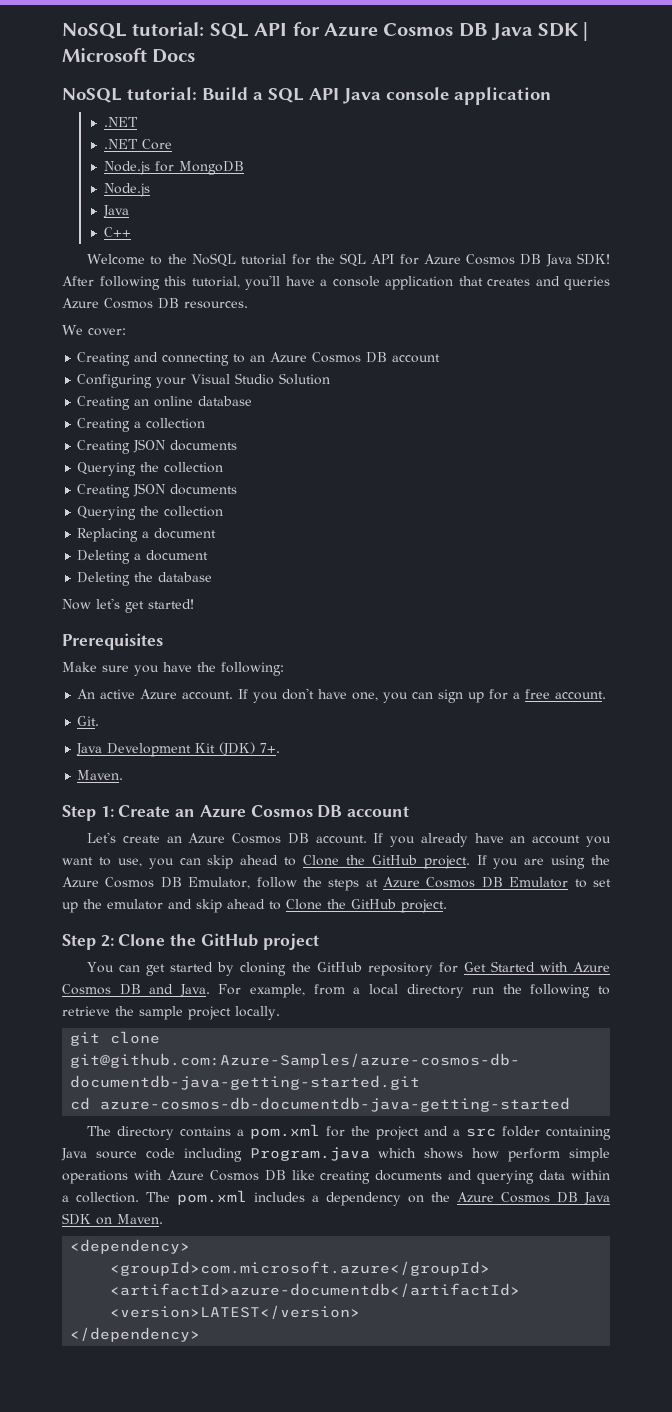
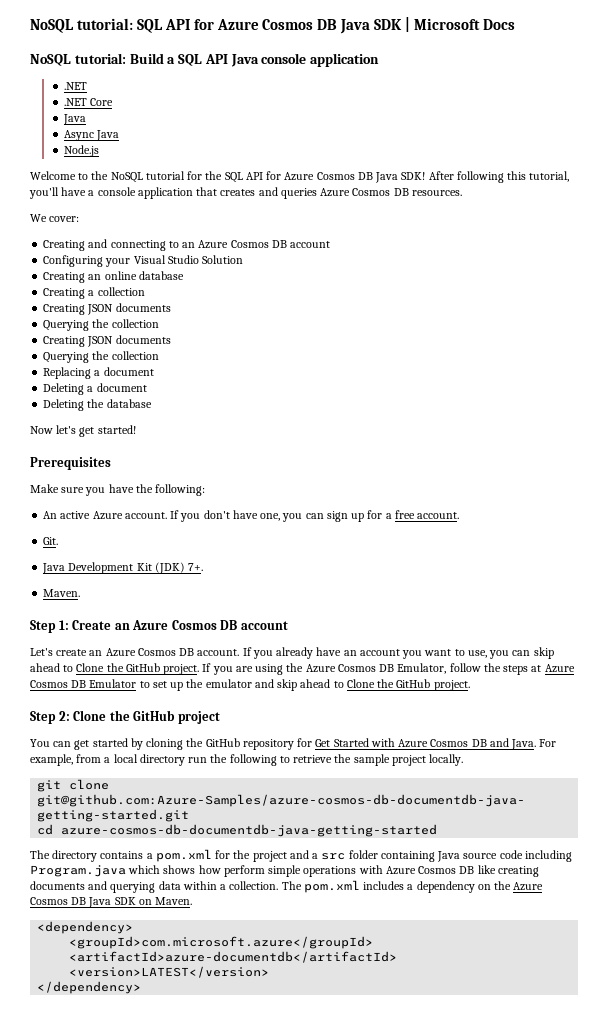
  .NET Core
- Node.js for MongoDB
+ Java
+ Async Java
  Node.js
- Java
- C++

